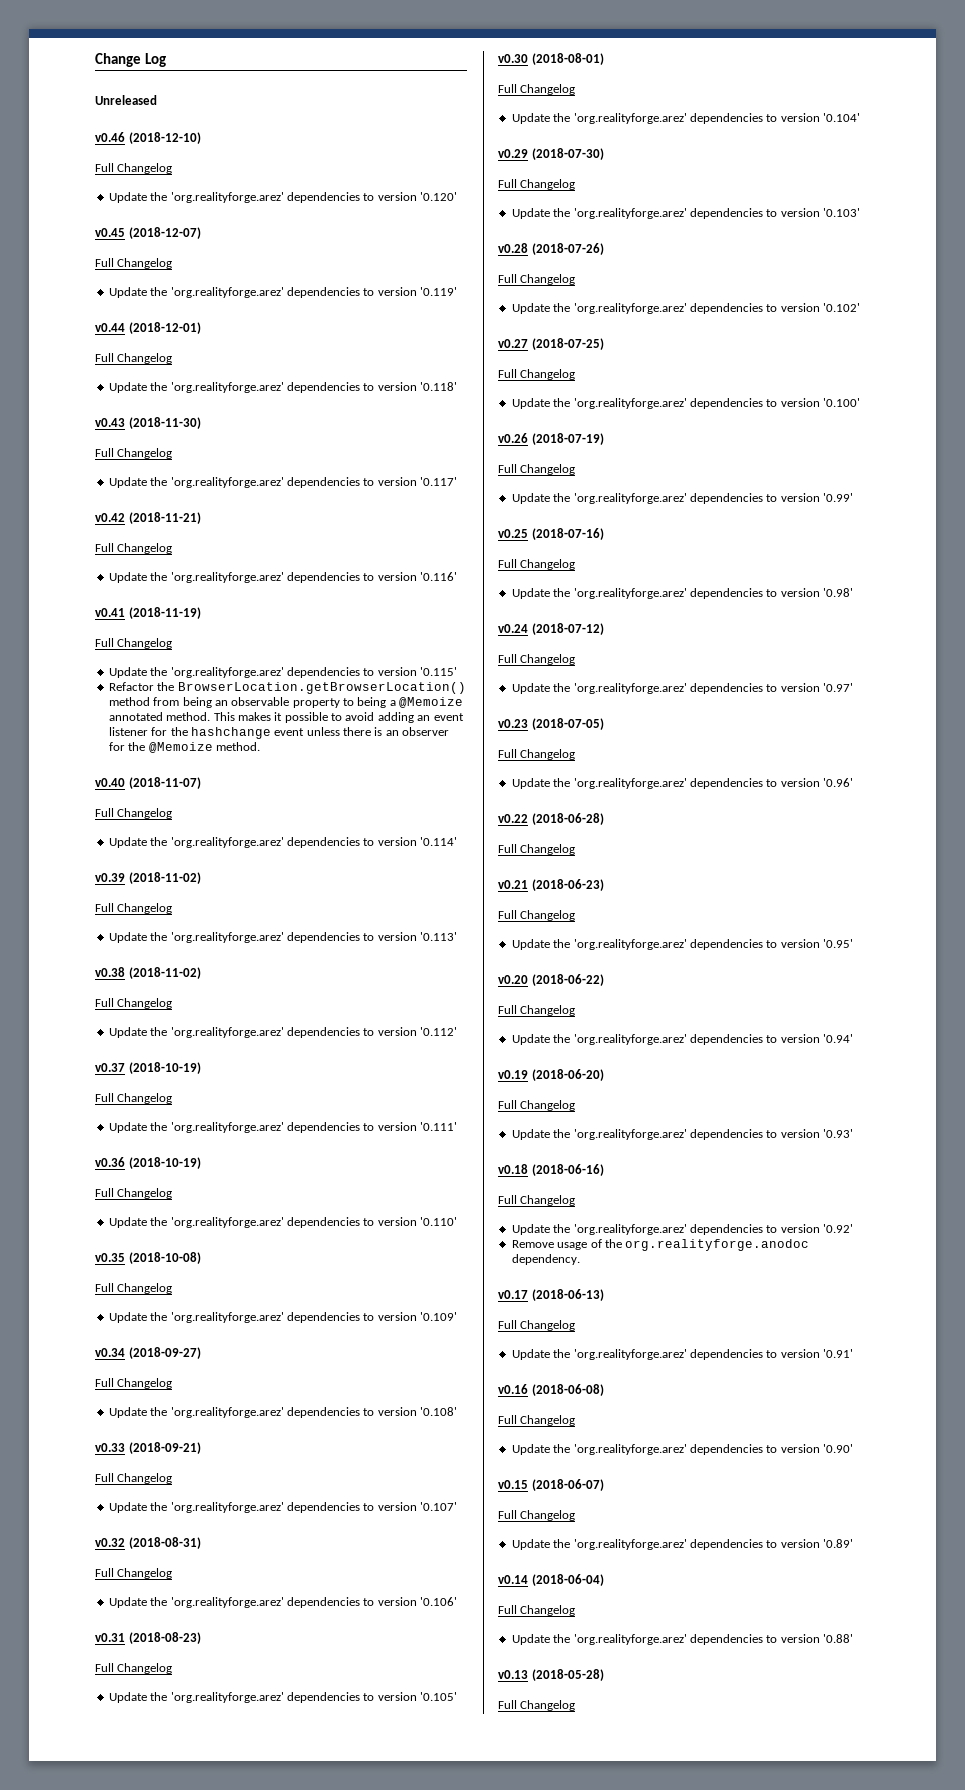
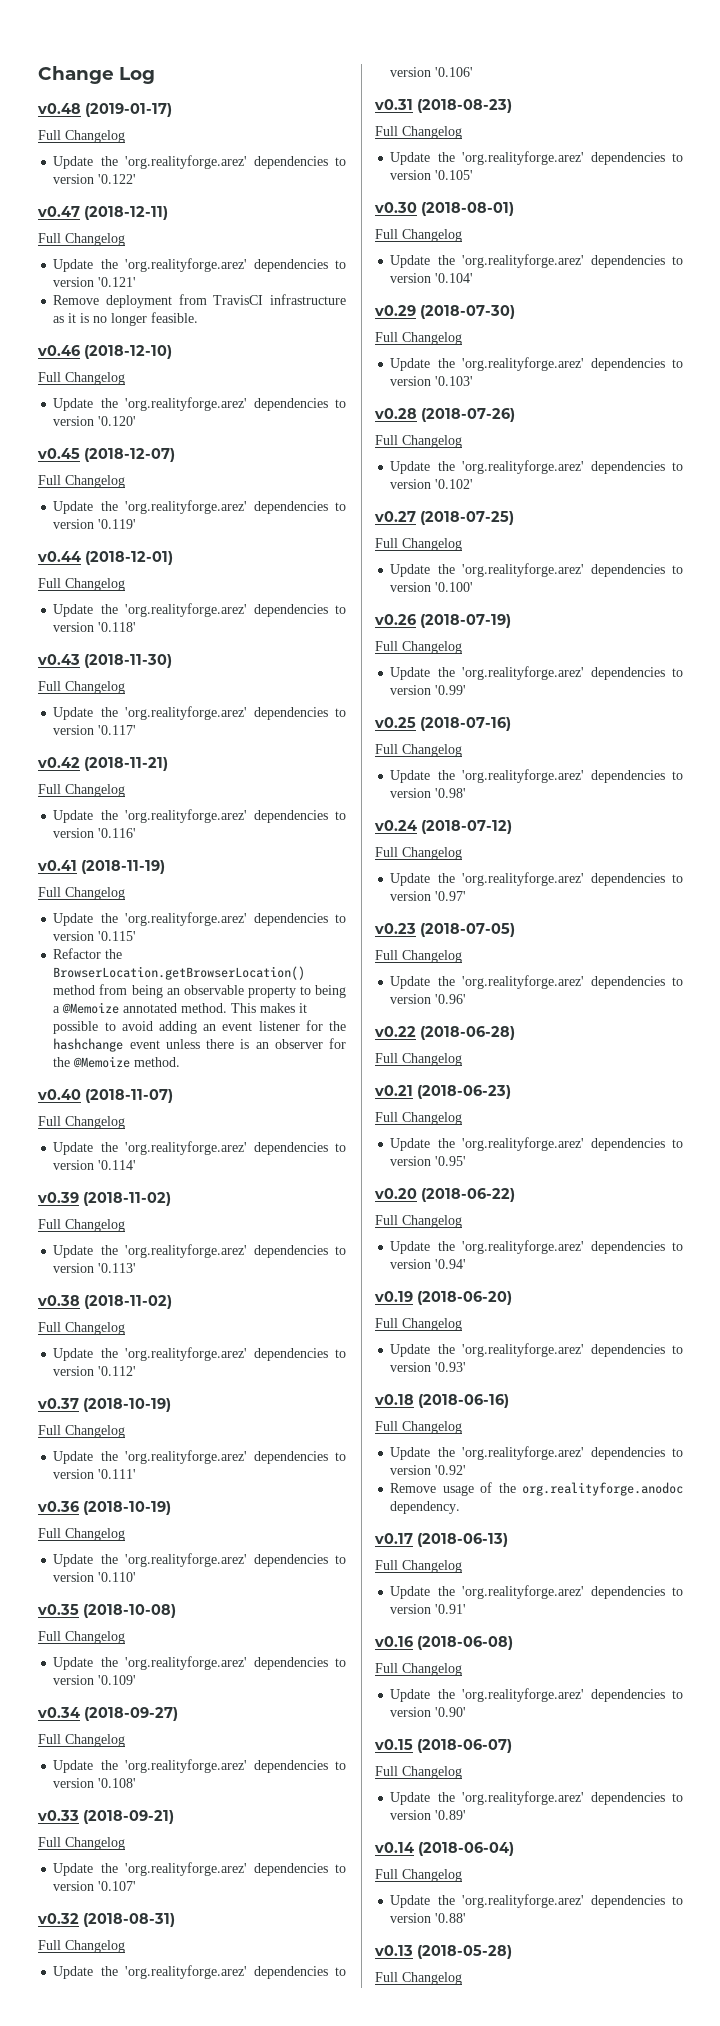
- Unreleased
+ v0.48 (2019-01-17)
+ Full Changelog
+ Update the 'org.realityforge.arez' dependencies to version '0.122'
+ v0.47 (2018-12-11)
+ Full Changelog
+ Update the 'org.realityforge.arez' dependencies to version '0.121'
+ Remove deployment from TravisCI infrastructure as it is no longer feasible.

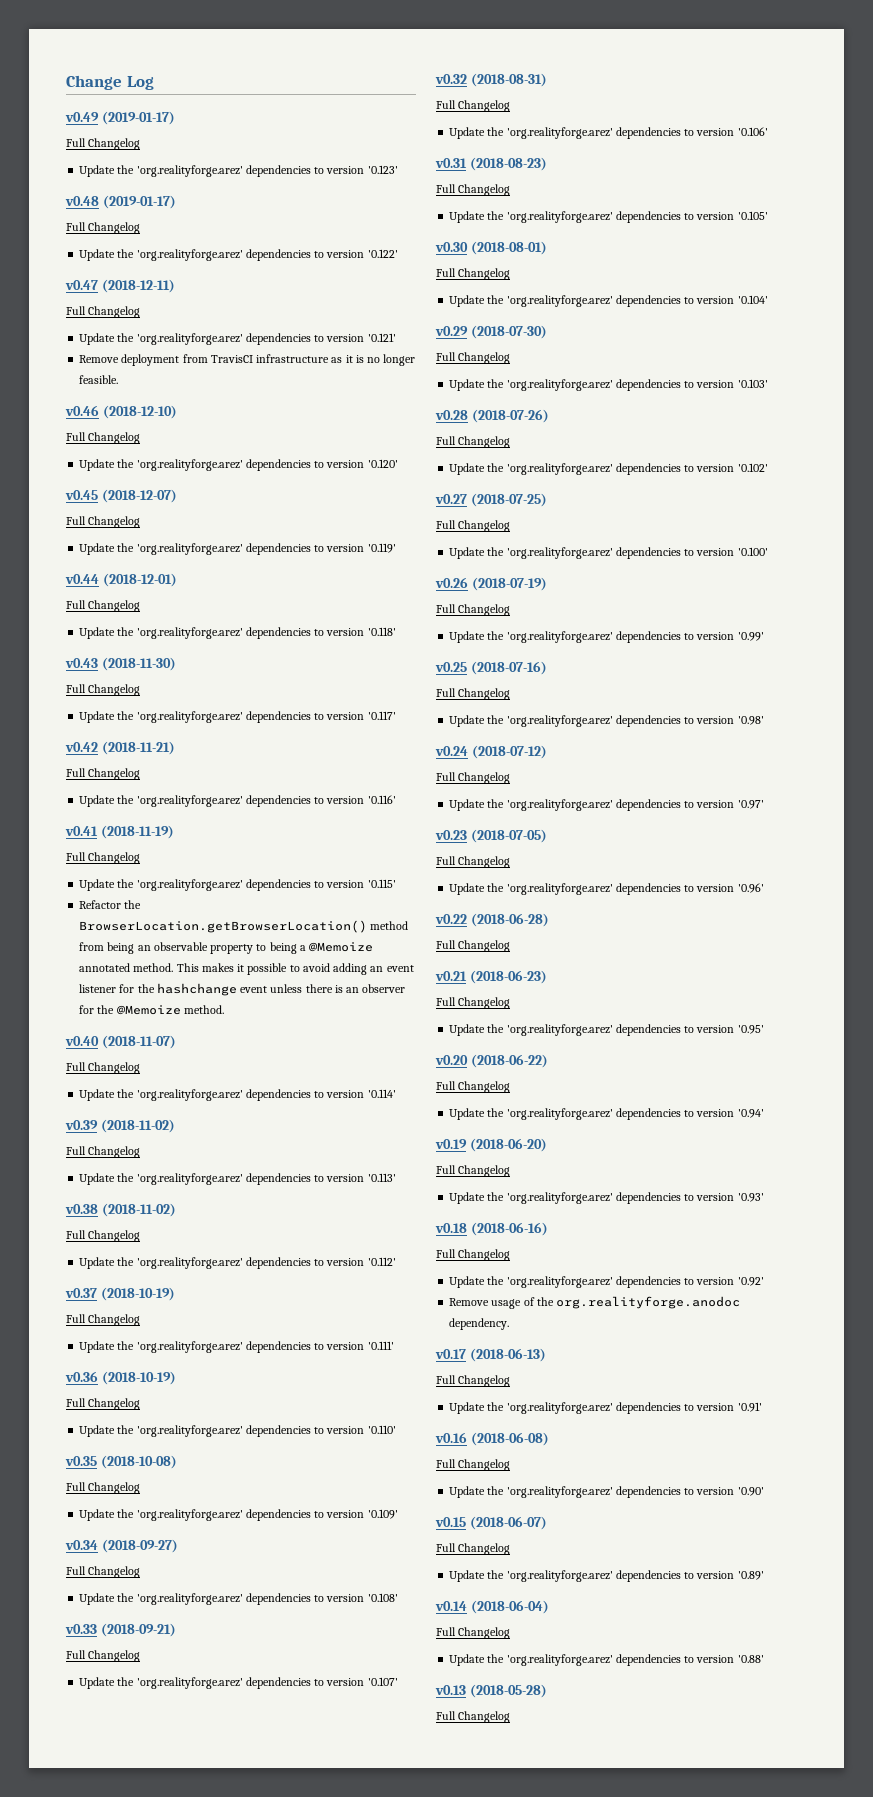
+ v0.49 (2019-01-17)
+ Full Changelog
+ Update the 'org.realityforge.arez' dependencies to version '0.123'

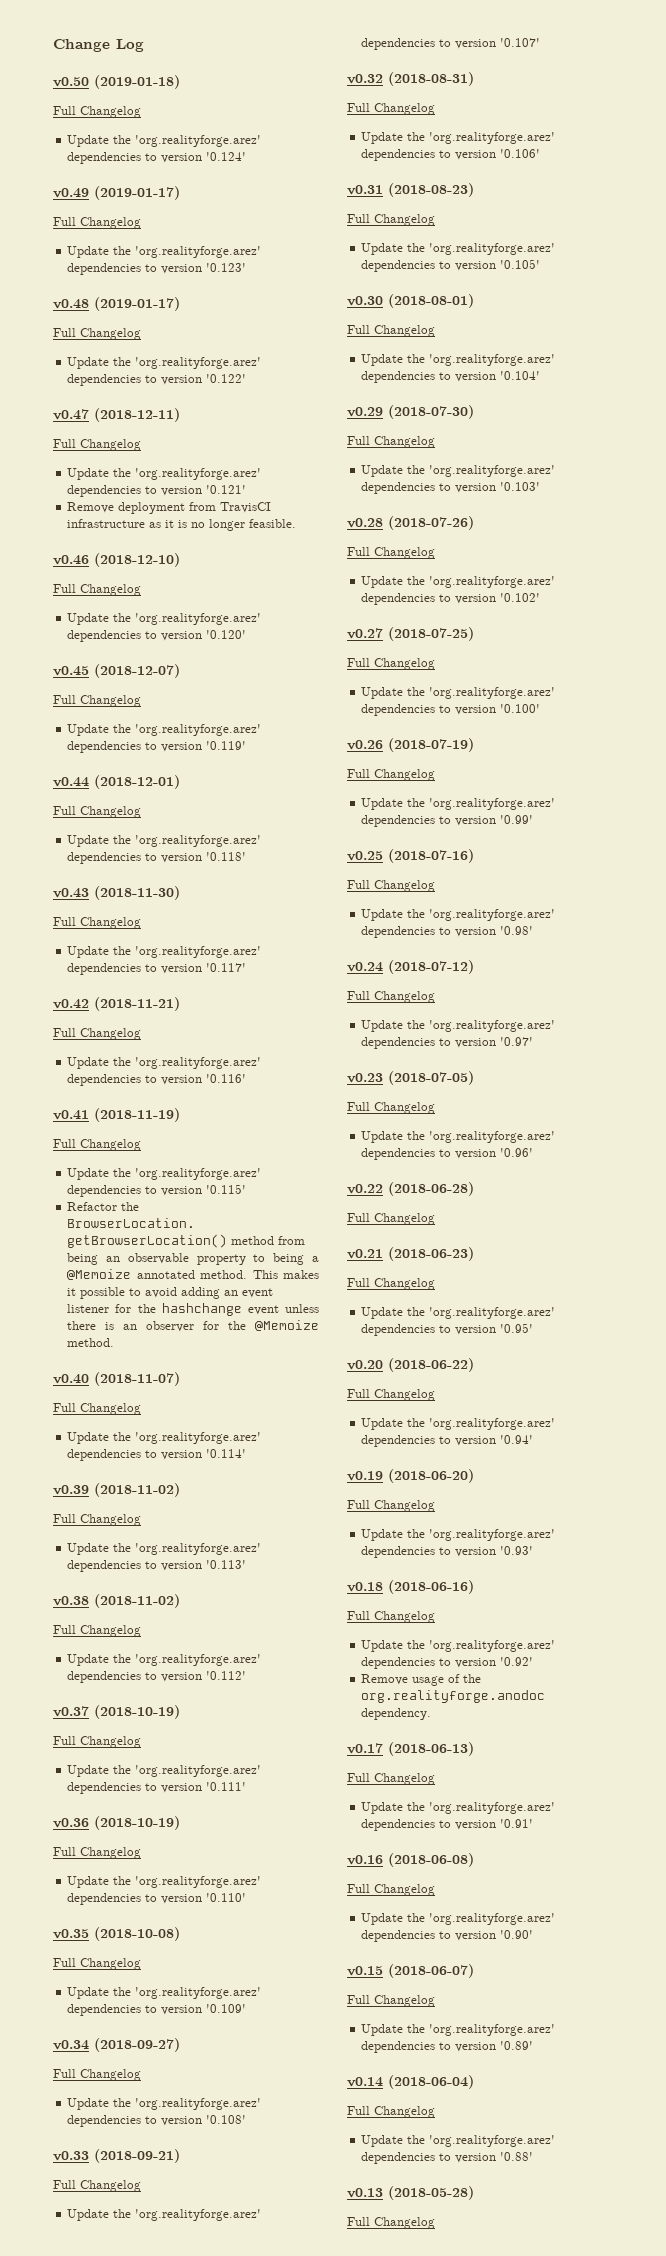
+ v0.50 (2019-01-18)
+ Full Changelog
+ Update the 'org.realityforge.arez' dependencies to version '0.124'

